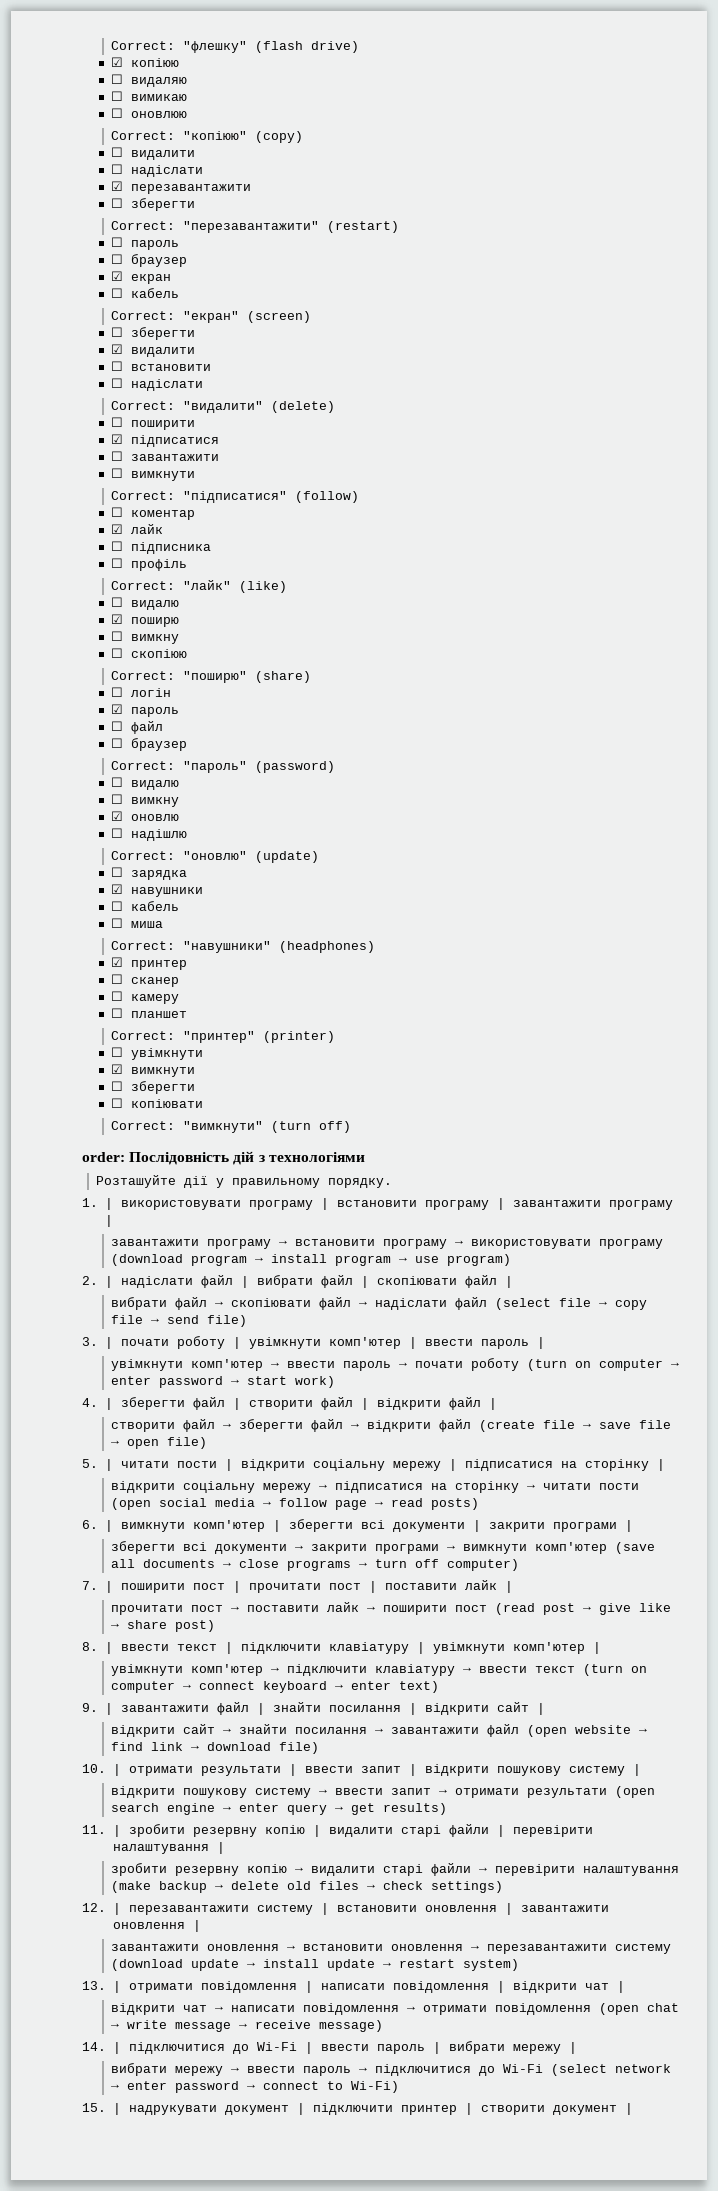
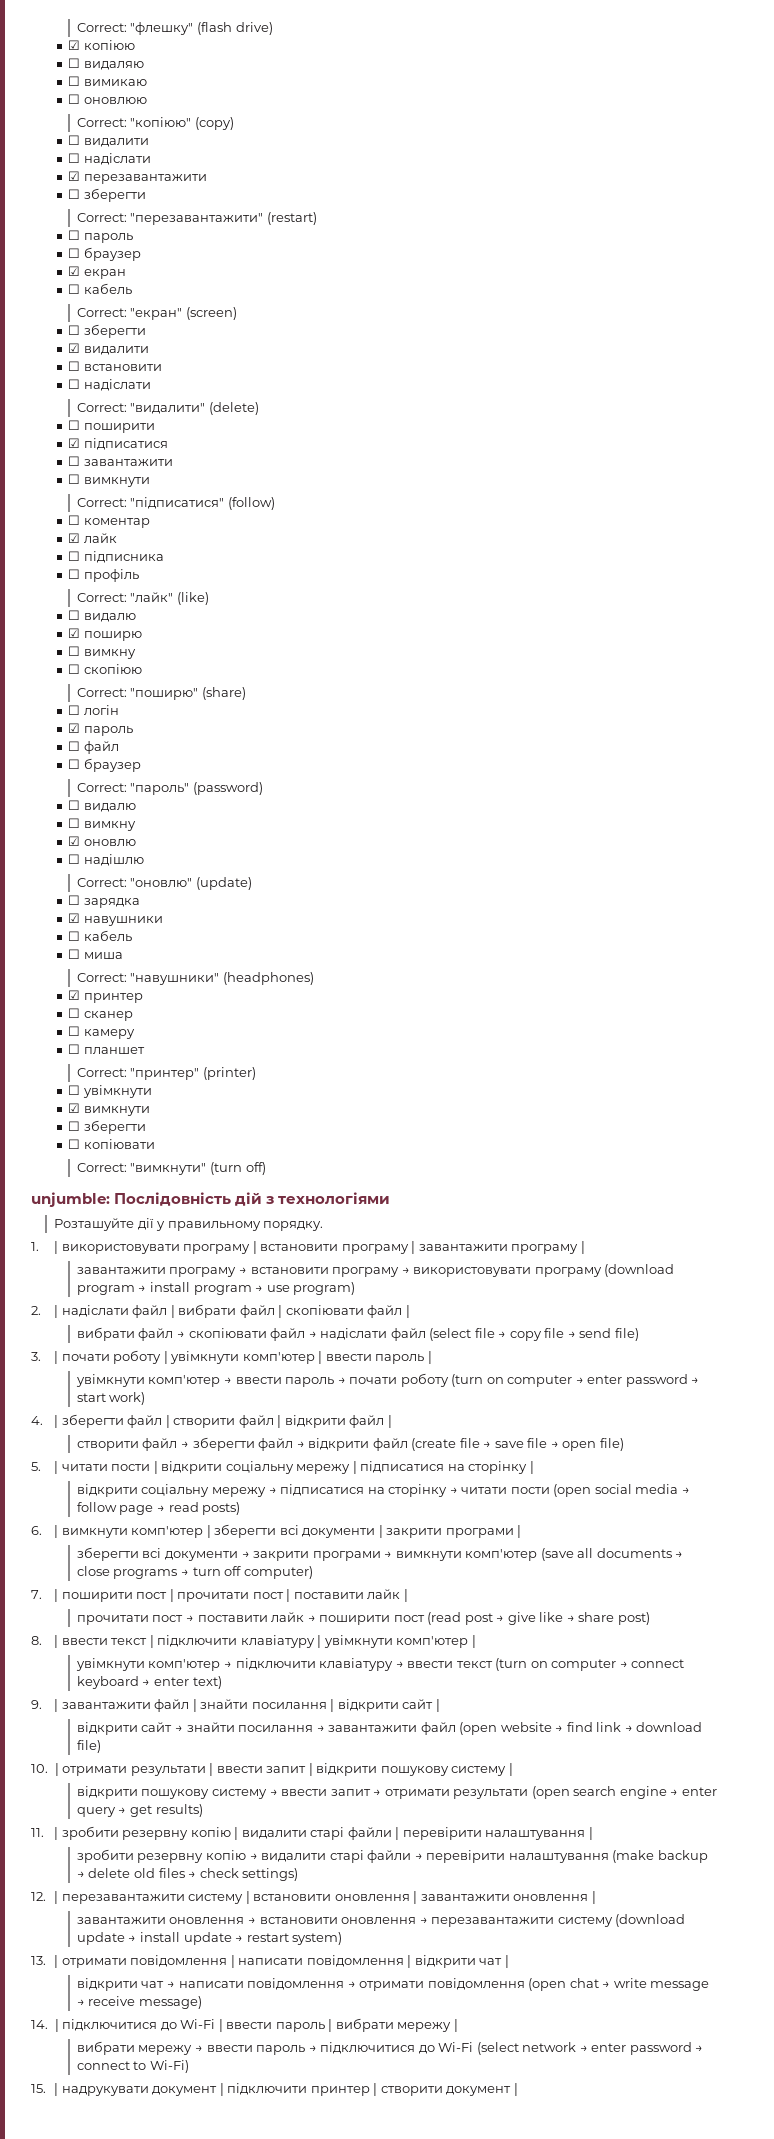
- order: Послідовність дій з технологіями
+ unjumble: Послідовність дій з технологіями

